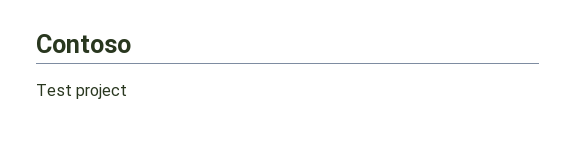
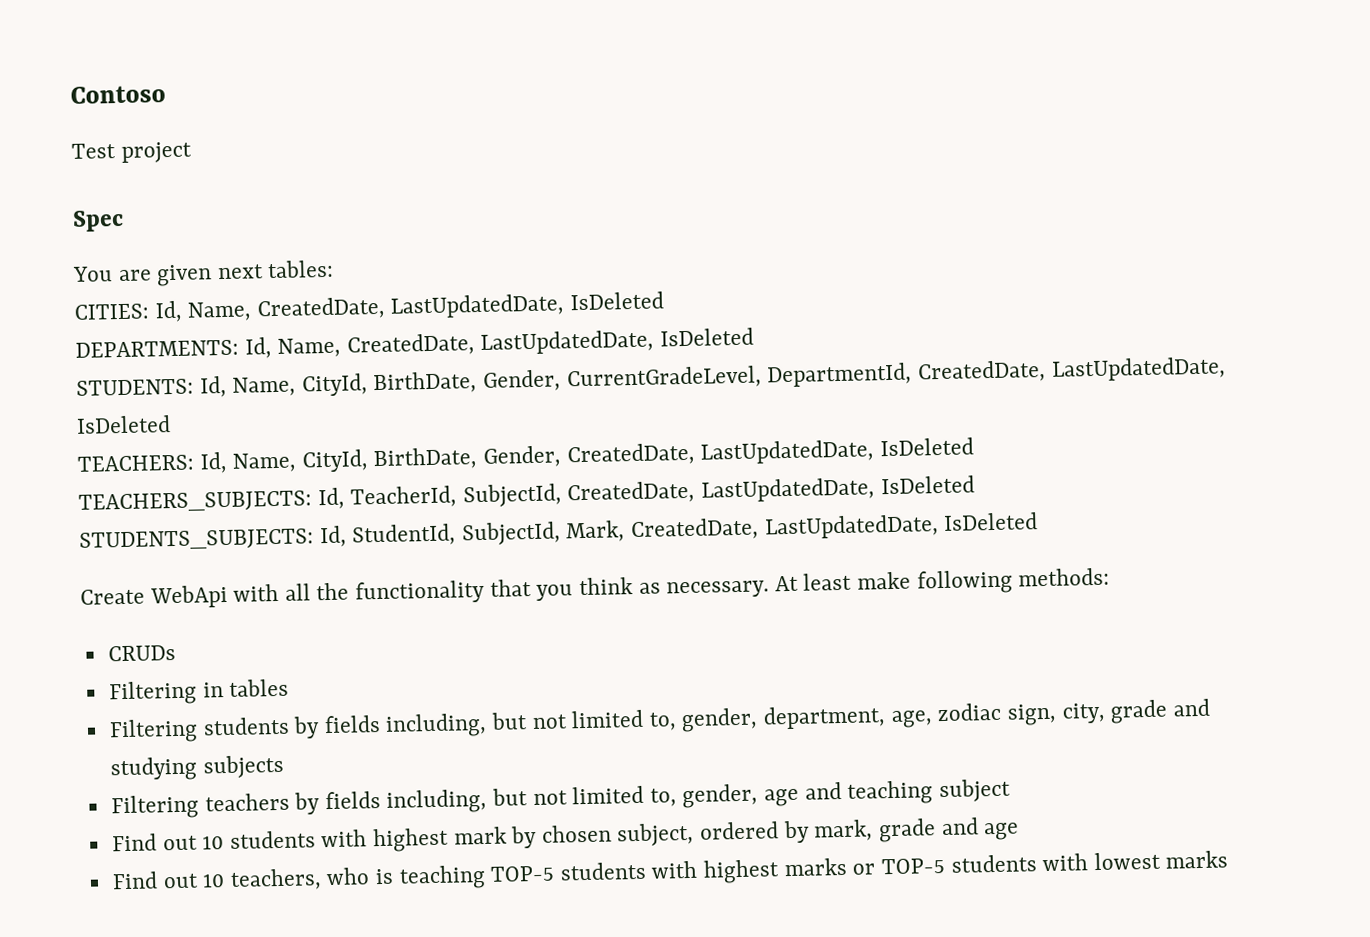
+ Spec
+ You are given next tables:
+ CITIES: Id, Name, CreatedDate, LastUpdatedDate, IsDeleted
+ DEPARTMENTS: Id, Name, CreatedDate, LastUpdatedDate, IsDeleted
+ STUDENTS: Id, Name, CityId, BirthDate, Gender, CurrentGradeLevel, DepartmentId, CreatedDate, LastUpdatedDate, IsDeleted
+ TEACHERS: Id, Name, CityId, BirthDate, Gender, CreatedDate, LastUpdatedDate, IsDeleted
+ TEACHERS_SUBJECTS: Id, TeacherId, SubjectId, CreatedDate, LastUpdatedDate, IsDeleted
+ STUDENTS_SUBJECTS: Id, StudentId, SubjectId, Mark, CreatedDate, LastUpdatedDate, IsDeleted
+ Create WebApi with all the functionality that you think as necessary. At least make following methods:
+ CRUDs
+ Filtering in tables
+ Filtering students by fields including, but not limited to, gender, department, age, zodiac sign, city, grade and studying subjects
+ Filtering teachers by fields including, but not limited to, gender, age and teaching subject
+ Find out 10 students with highest mark by chosen subject, ordered by mark, grade and age
+ Find out 10 teachers, who is teaching TOP-5 students with highest marks or TOP-5 students with lowest marks

